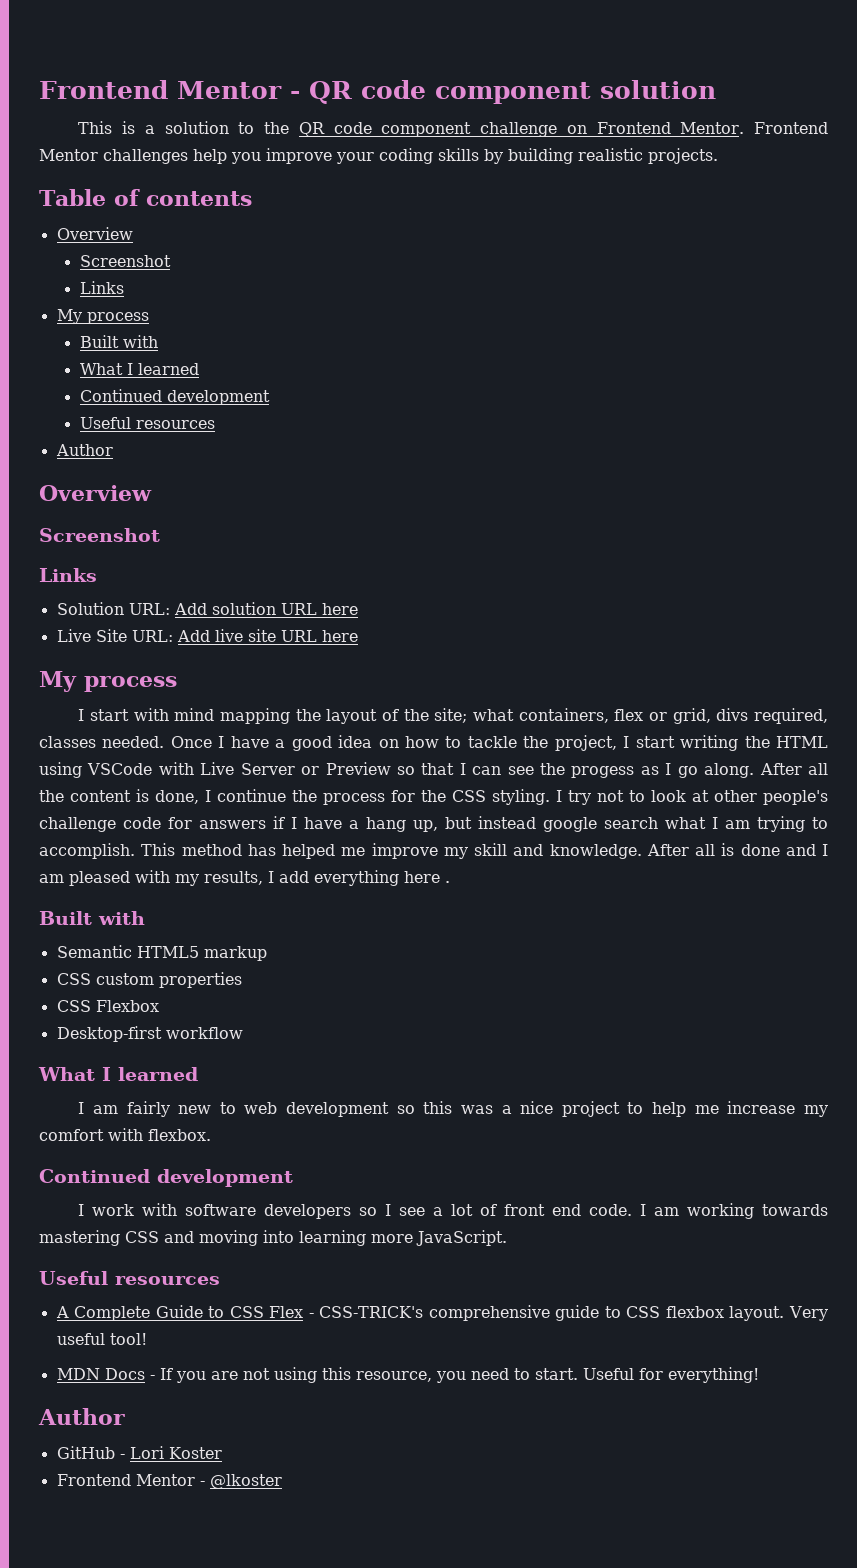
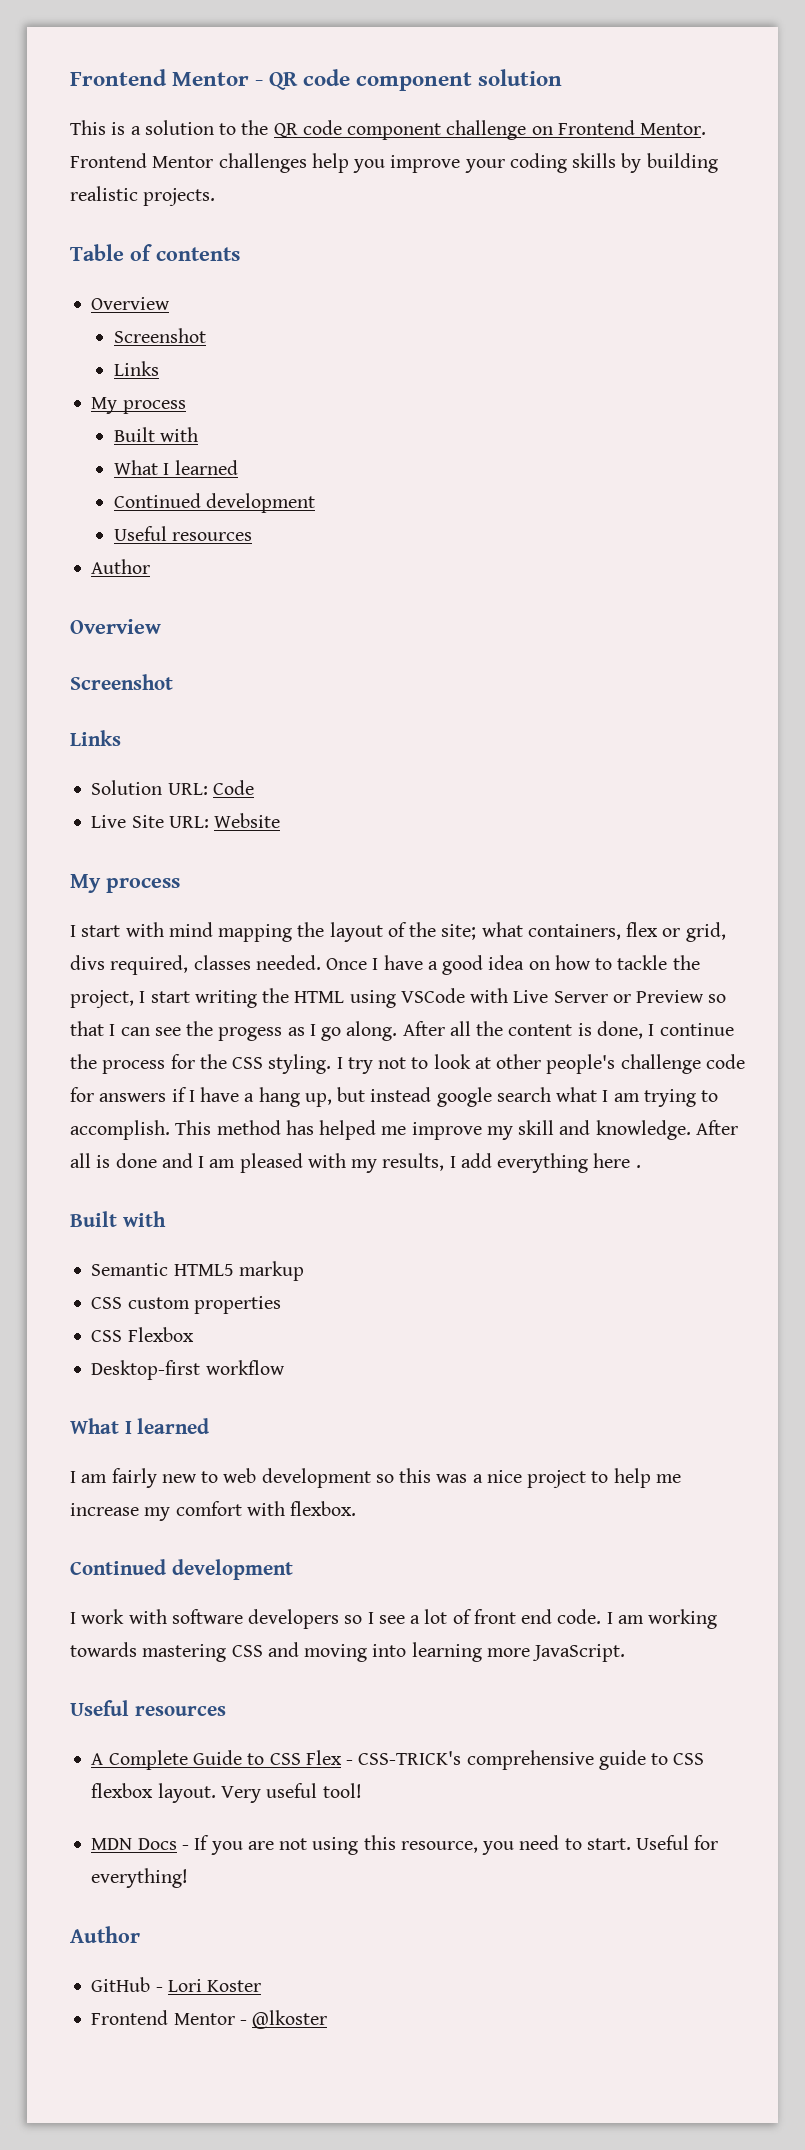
- Solution URL: Add solution URL here
+ Solution URL: Code
- Live Site URL: Add live site URL here
+ Live Site URL: Website

